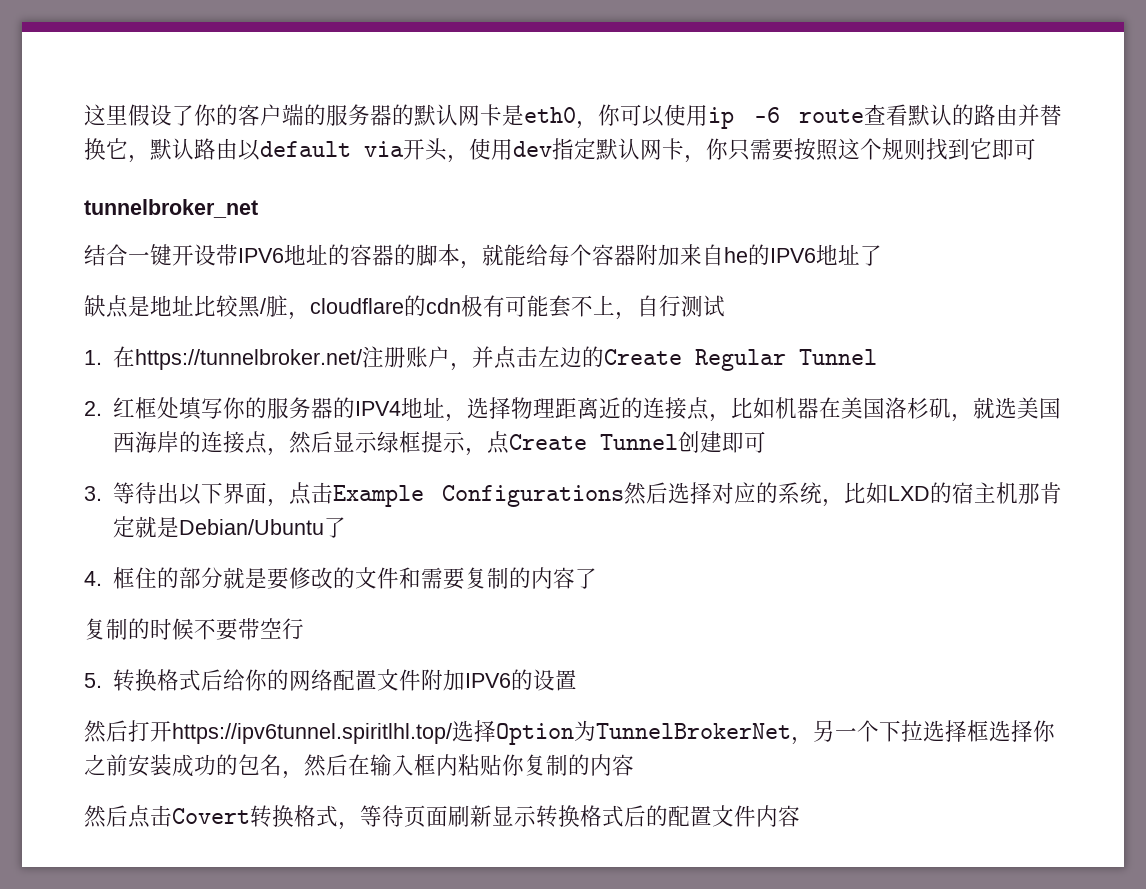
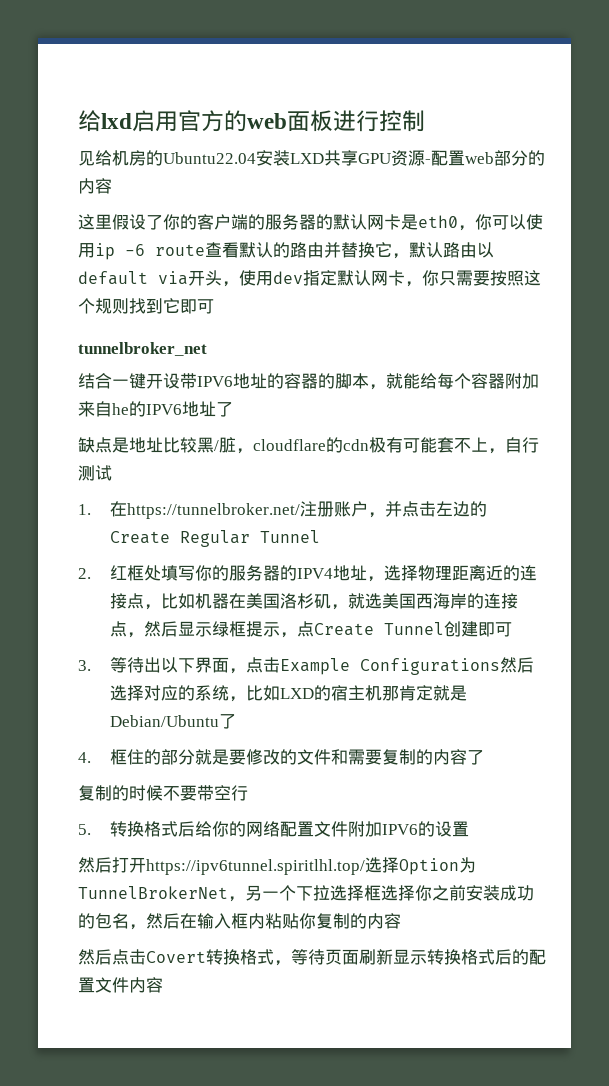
+ 给lxd启用官方的web面板进行控制
+ 见给机房的Ubuntu22.04安装LXD共享GPU资源-配置web部分的内容

